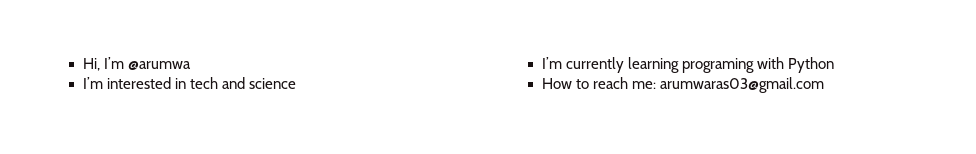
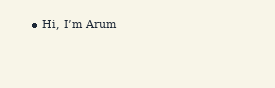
- Hi, I’m @arumwa
- I’m interested in tech and science
- I’m currently learning programing with Python
- How to reach me: arumwaras03@gmail.com
+ Hi, I’m Arum

